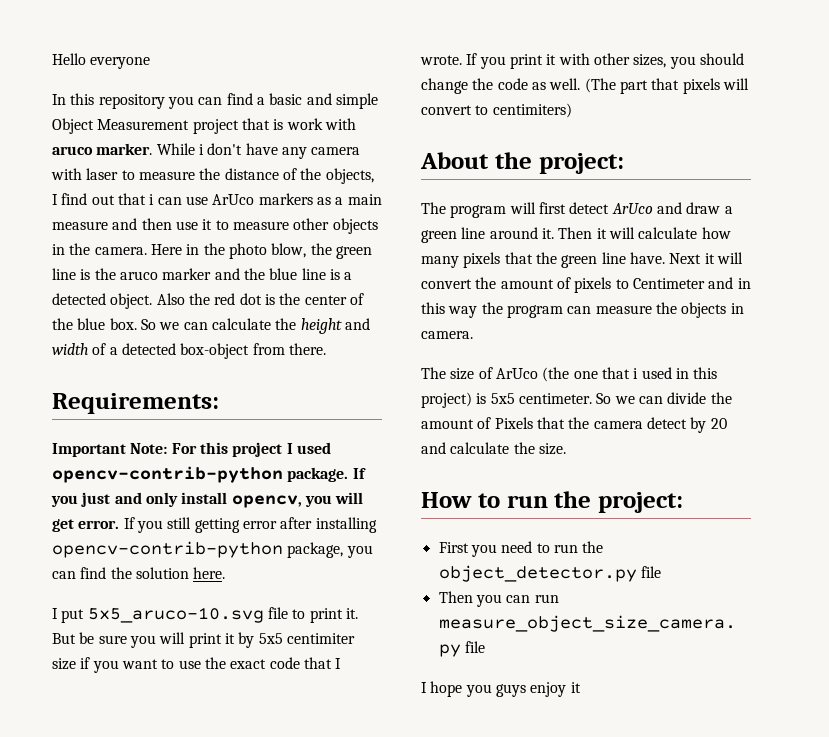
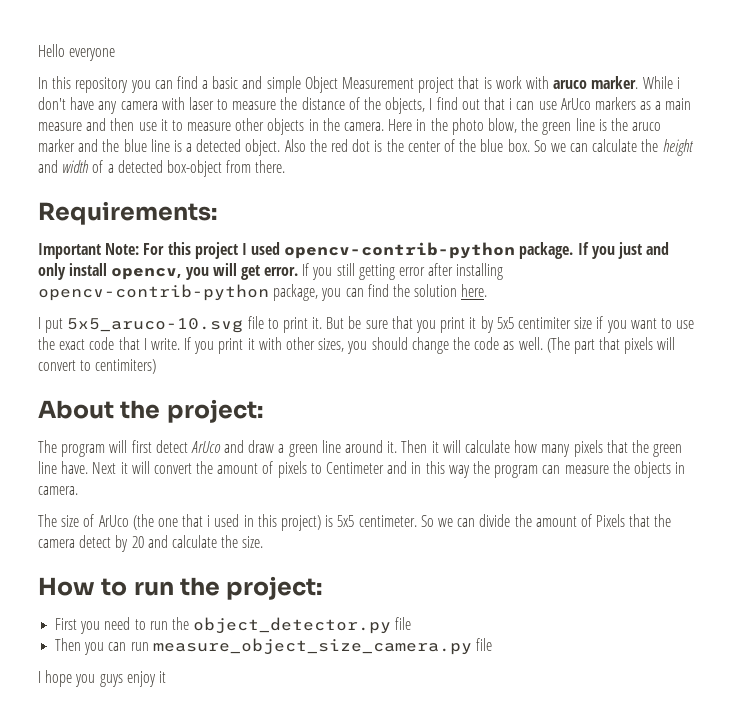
- But be sure you will print it by 5x5 centimiter size if you want to use the exact code that I wrote.
+ But be sure that you print it by 5x5 centimiter size if you want to use the exact code that I write.

